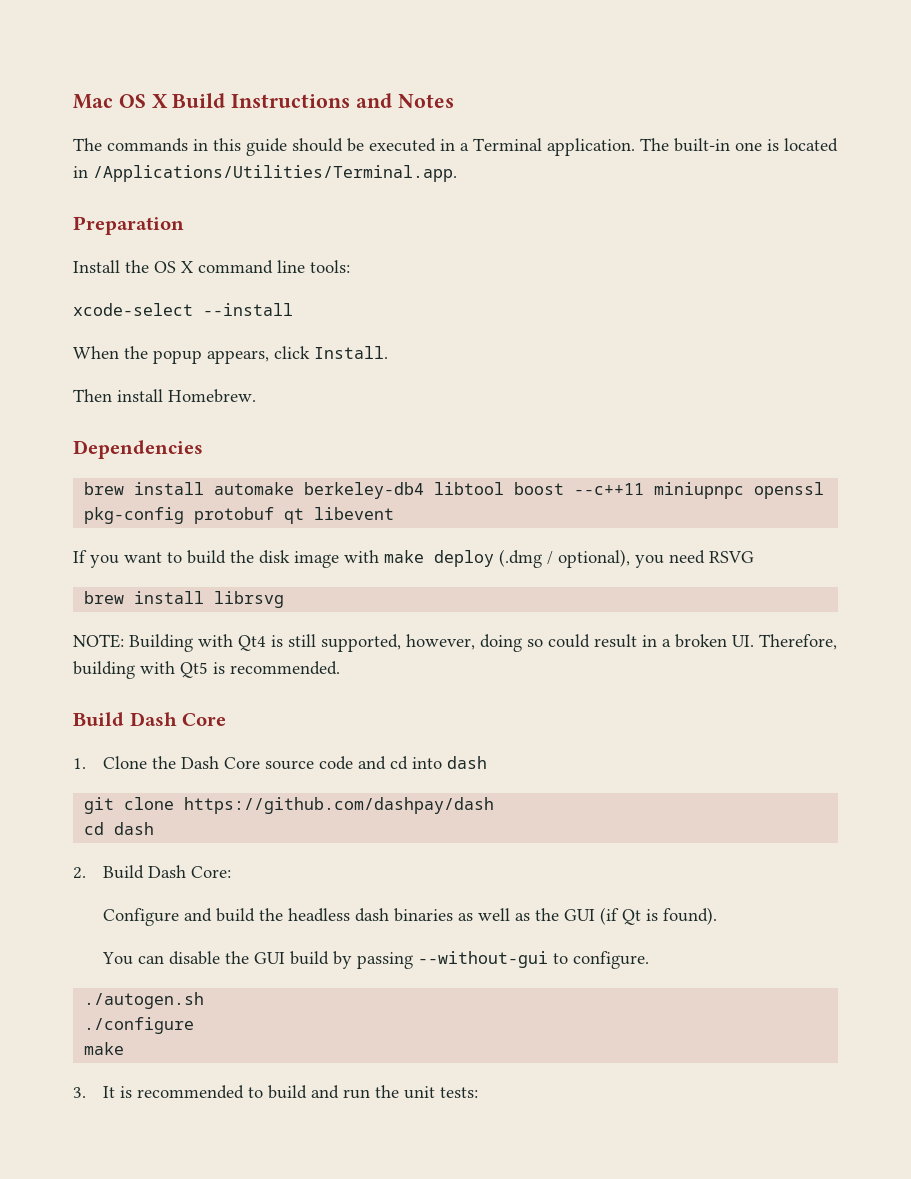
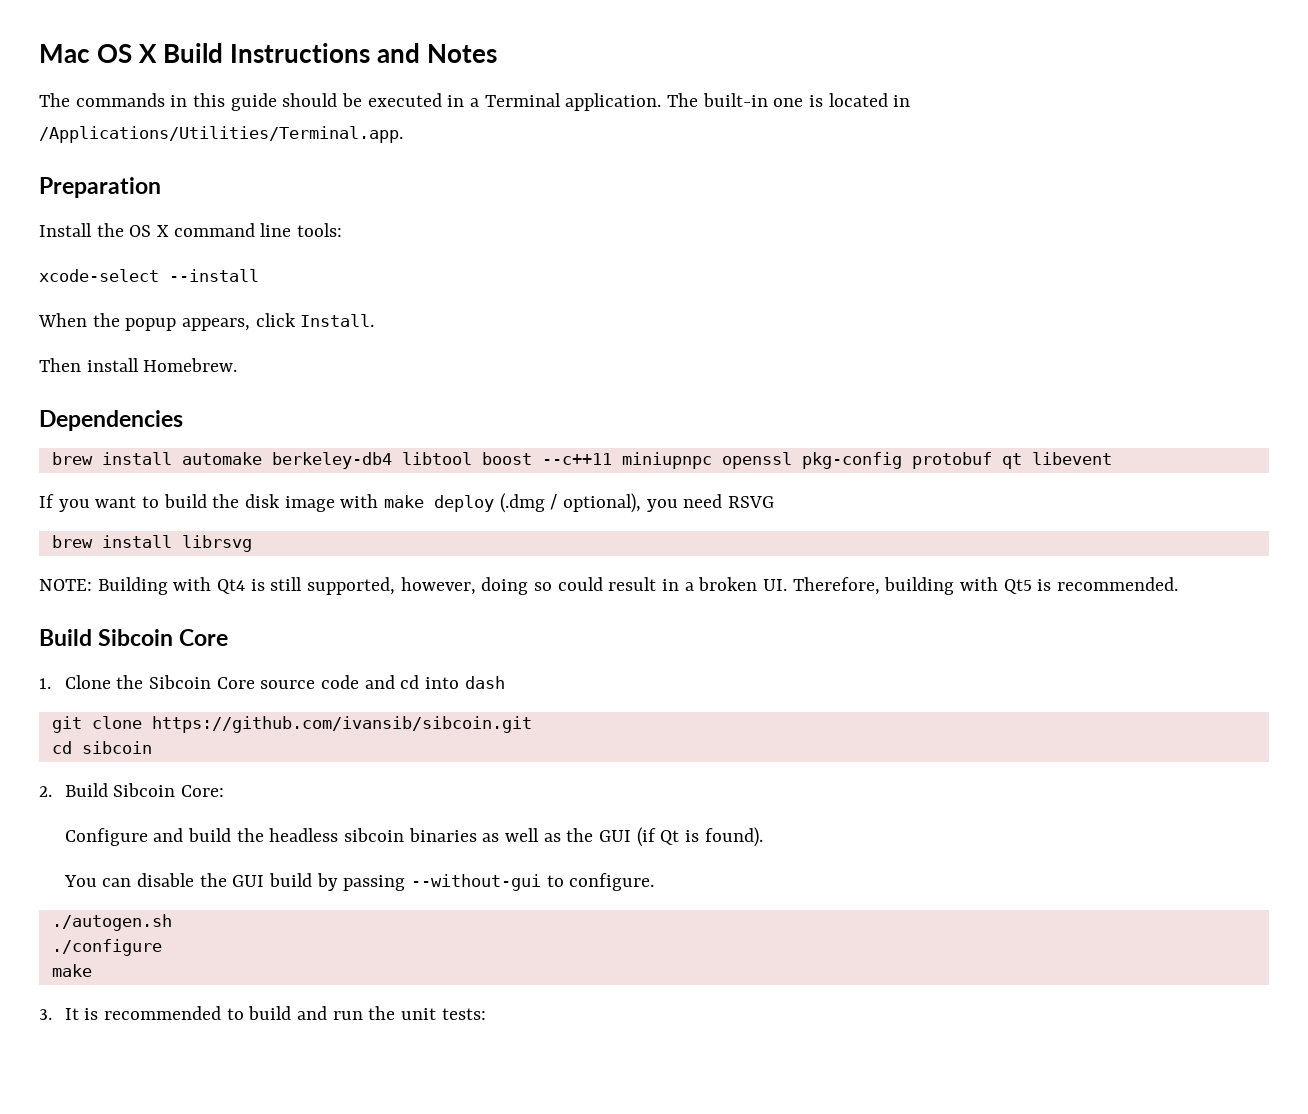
- Build Dash Core
+ Build Sibcoin Core
- 1. Clone the Dash Core source code and cd into dash
+ 1. Clone the Sibcoin Core source code and cd into dash
- git clone https://github.com/dashpay/dash
- cd dash
+ git clone https://github.com/ivansib/sibcoin.git
+ cd sibcoin
- 2. Build Dash Core:
+ 2. Build Sibcoin Core:
- Configure and build the headless dash binaries as well as the GUI (if Qt is found).
+ Configure and build the headless sibcoin binaries as well as the GUI (if Qt is found).

